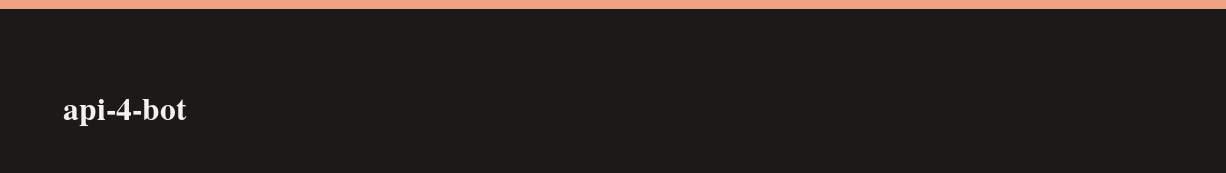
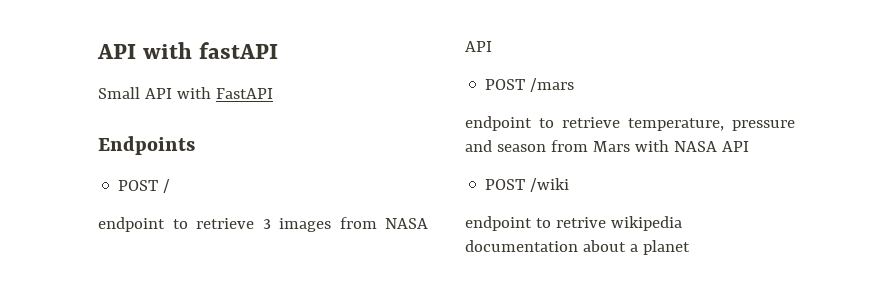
- api-4-bot
+ API with fastAPI
+ Small API with FastAPI
+ Endpoints
+ POST /
+ endpoint to retrieve 3 images from NASA API
+ POST /mars
+ endpoint to retrieve temperature, pressure and season from Mars with NASA API
+ POST /wiki
+ endpoint to retrive wikipedia documentation about a planet

